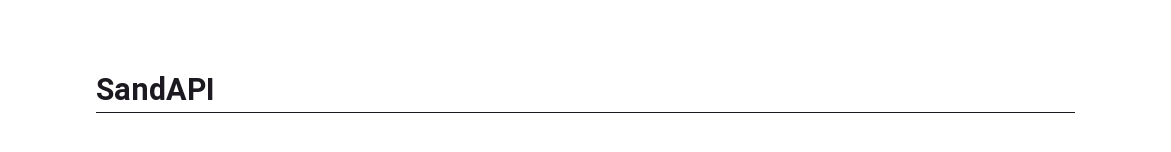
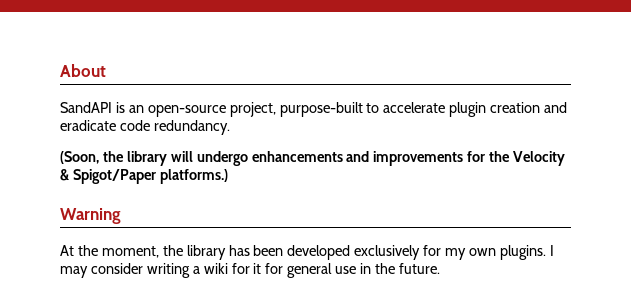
- SandAPI
+ About
+ SandAPI is an open-source project, purpose-built to accelerate plugin creation and eradicate code redundancy.
+ (Soon, the library will undergo enhancements and improvements for the Velocity & Spigot/Paper platforms.)
+ Warning
+ At the moment, the library has been developed exclusively for my own plugins. I may consider writing a wiki for it for general use in the future.

